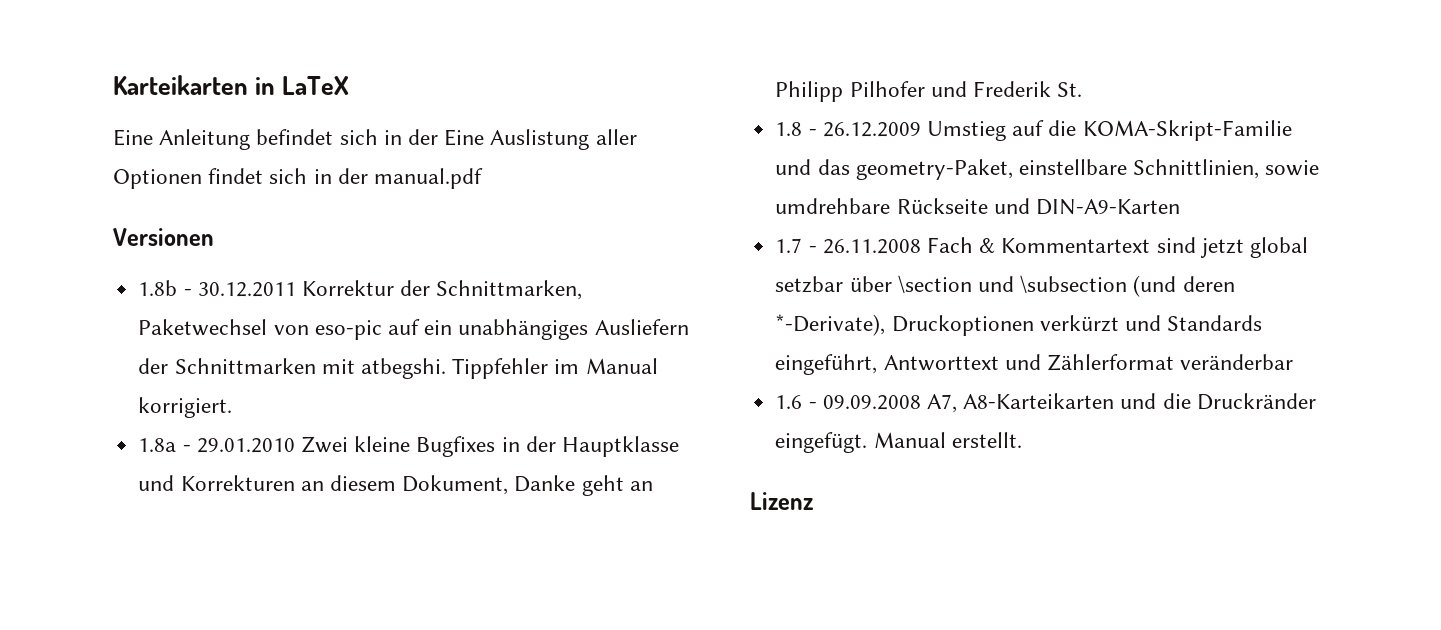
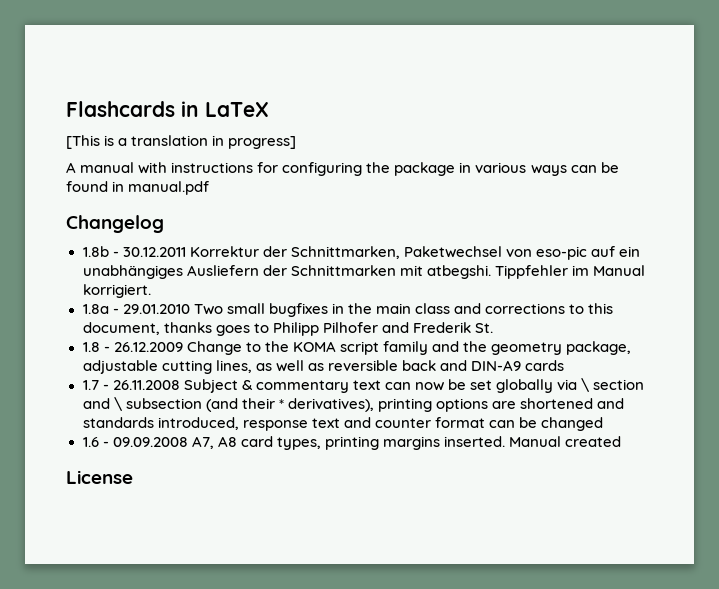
- Karteikarten in LaTeX
+ Flashcards in LaTeX
- Eine Anleitung befindet sich in der Eine Auslistung aller Optionen findet sich in der manual.pdf
+ [This is a translation in progress]
+ A manual with instructions for configuring the package in various ways can be found in manual.pdf
- Versionen
+ Changelog
- 1.8a - 29.01.2010 Zwei kleine Bugfixes in der Hauptklasse und Korrekturen an diesem Dokument, Danke geht an Philipp Pilhofer und Frederik St.
+ 1.8a - 29.01.2010 Two small bugfixes in the main class and corrections to this document, thanks goes to Philipp Pilhofer and Frederik St.
- 1.8 - 26.12.2009 Umstieg auf die KOMA-Skript-Familie und das geometry-Paket, einstellbare Schnittlinien, sowie umdrehbare Rückseite und DIN-A9-Karten
- 1.7 - 26.11.2008 Fach & Kommentartext sind jetzt global setzbar über \section und \subsection (und deren *-Derivate), Druckoptionen verkürzt und Standards eingeführt, Antworttext und Zählerformat veränderbar
- 1.6 - 09.09.2008 A7, A8-Karteikarten und die Druckränder eingefügt. Manual erstellt.
- Lizenz
+ 1.8 - 26.12.2009 Change to the KOMA script family and the geometry package, adjustable cutting lines, as well as reversible back and DIN-A9 cards
+ 1.7 - 26.11.2008 Subject & commentary text can now be set globally via \ section and \ subsection (and their * derivatives), printing options are shortened and standards introduced, response text and counter format can be changed
+ 1.6 - 09.09.2008 A7, A8 card types, printing margins inserted. Manual created
+ License

